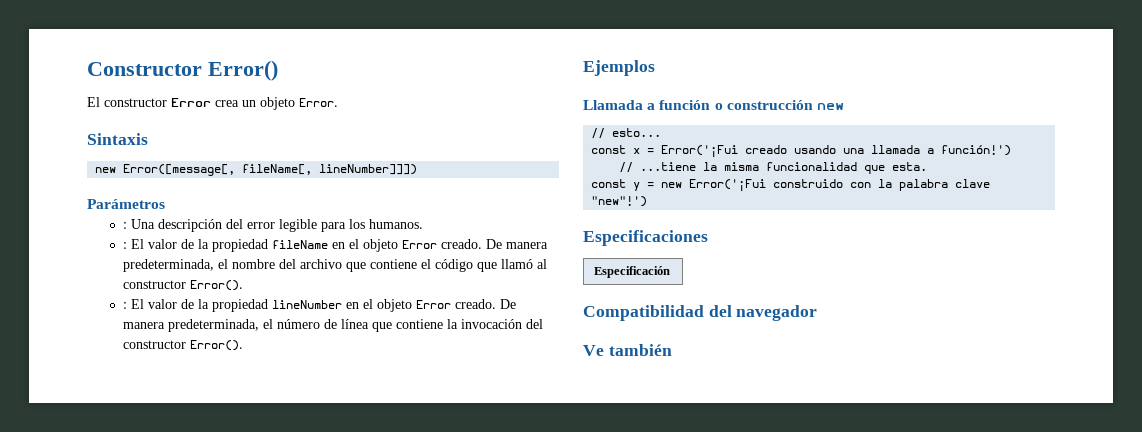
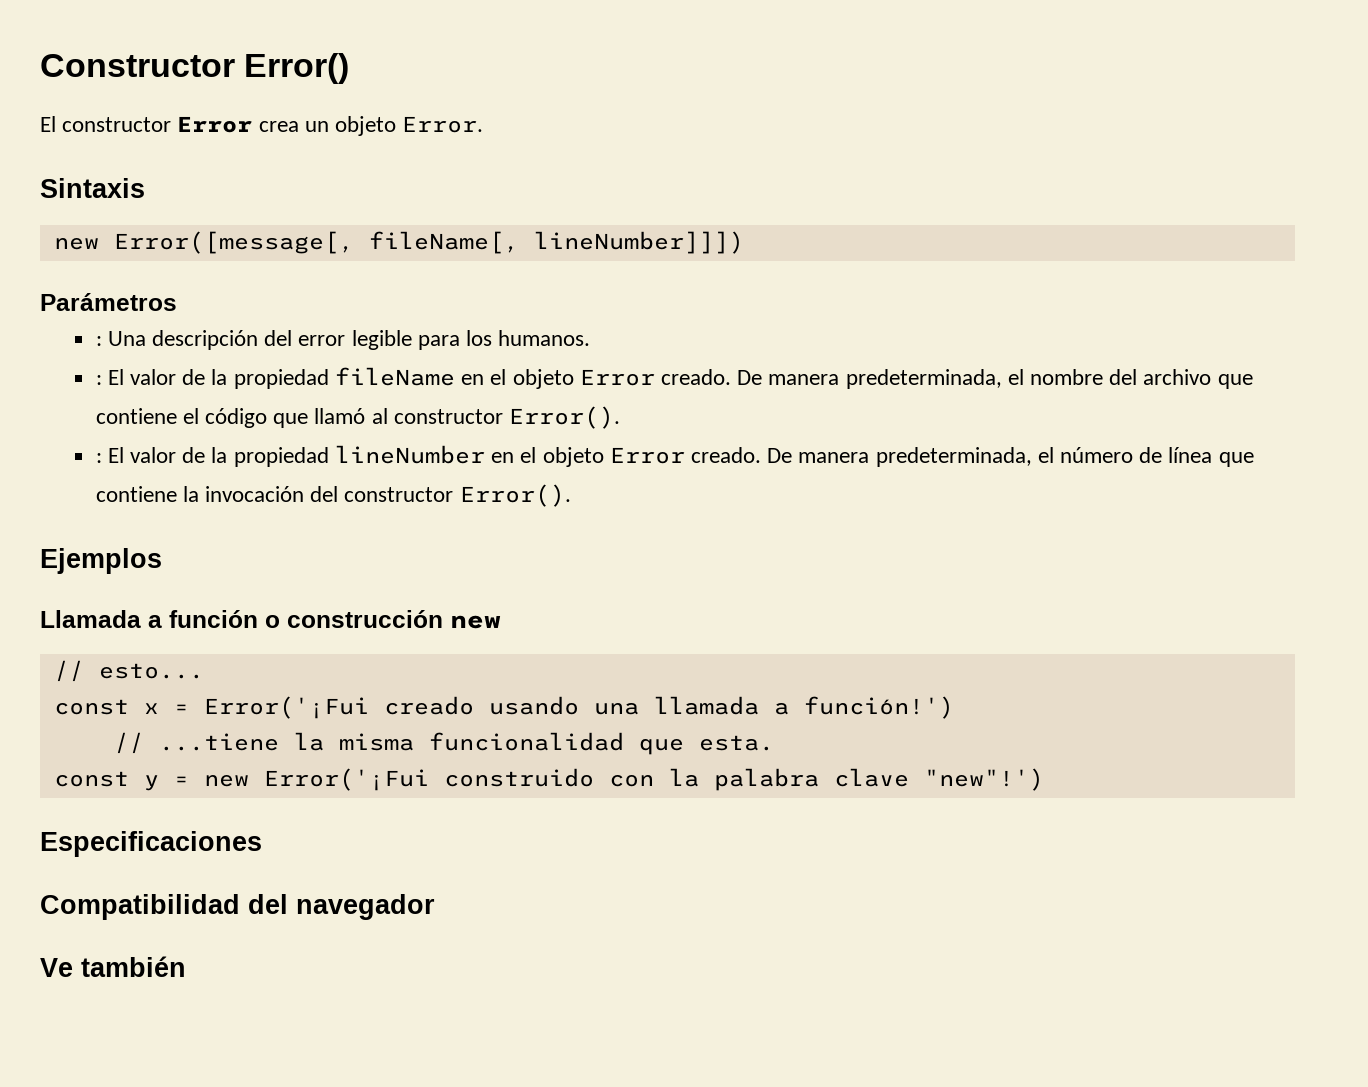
- Especificación

